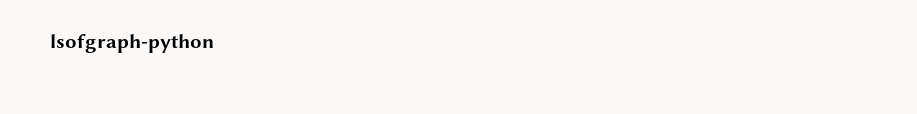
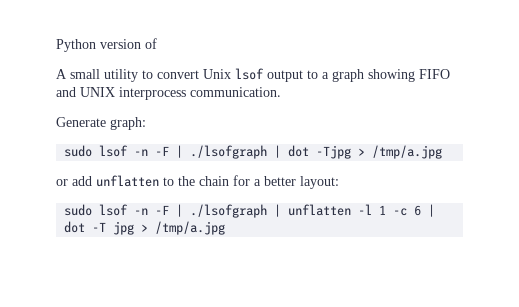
- lsofgraph-python
+ Python version of
+ A small utility to convert Unix lsof output to a graph showing FIFO and UNIX interprocess communication.
+ Generate graph:
+ sudo lsof -n -F | ./lsofgraph | dot -Tjpg > /tmp/a.jpg
+ or add unflatten to the chain for a better layout:
+ sudo lsof -n -F | ./lsofgraph | unflatten -l 1 -c 6 | dot -T jpg > /tmp/a.jpg

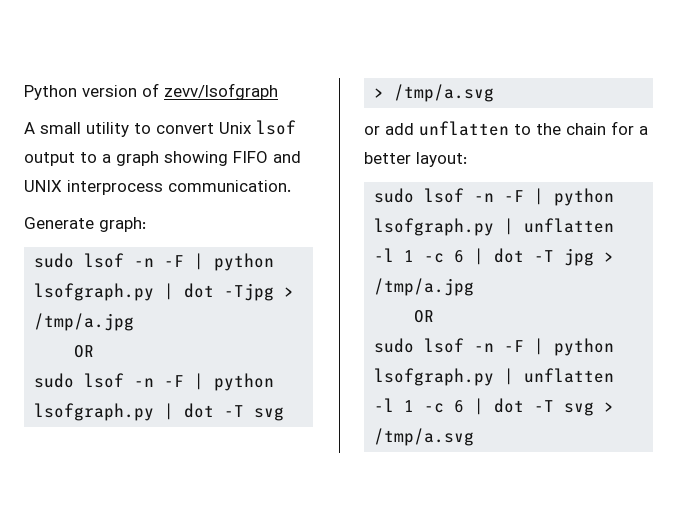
- Python version of
+ Python version of zevv/lsofgraph
- sudo lsof -n -F | ./lsofgraph | dot -Tjpg > /tmp/a.jpg
+ sudo lsof -n -F | python lsofgraph.py | dot -Tjpg > /tmp/a.jpg
+ OR
+ sudo lsof -n -F | python lsofgraph.py | dot -T svg > /tmp/a.svg
- sudo lsof -n -F | ./lsofgraph | unflatten -l 1 -c 6 | dot -T jpg > /tmp/a.jpg
+ sudo lsof -n -F | python lsofgraph.py | unflatten -l 1 -c 6 | dot -T jpg > /tmp/a.jpg
+ OR
+ sudo lsof -n -F | python lsofgraph.py | unflatten -l 1 -c 6 | dot -T svg > /tmp/a.svg

